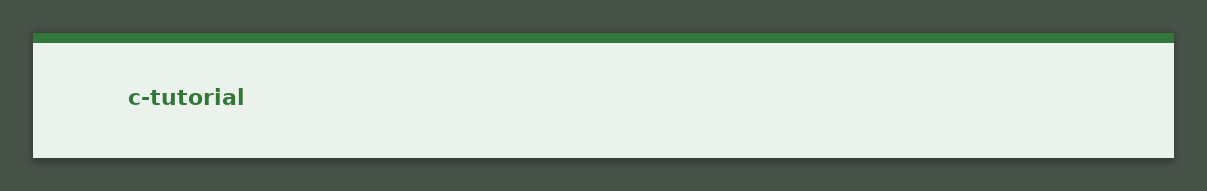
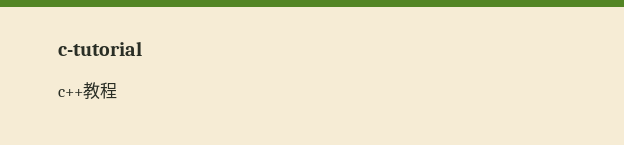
+ c++教程

